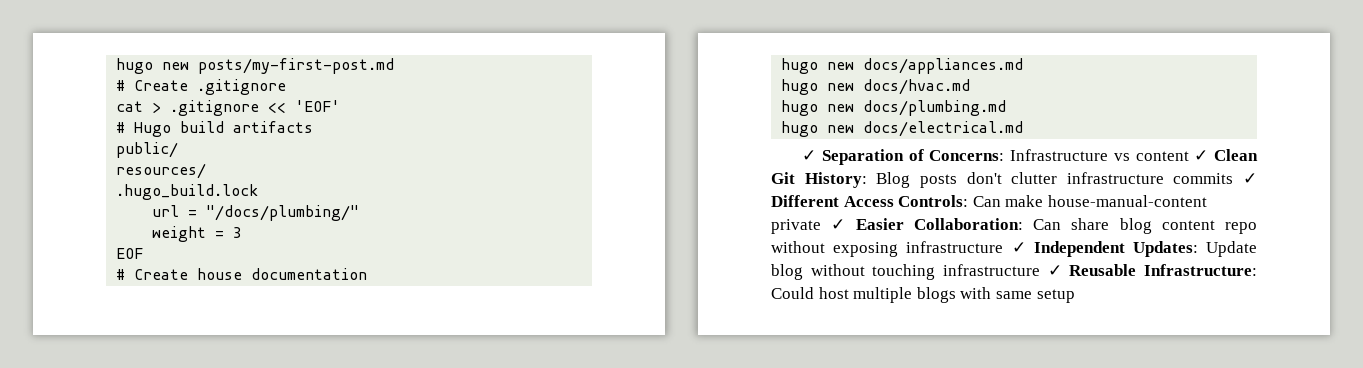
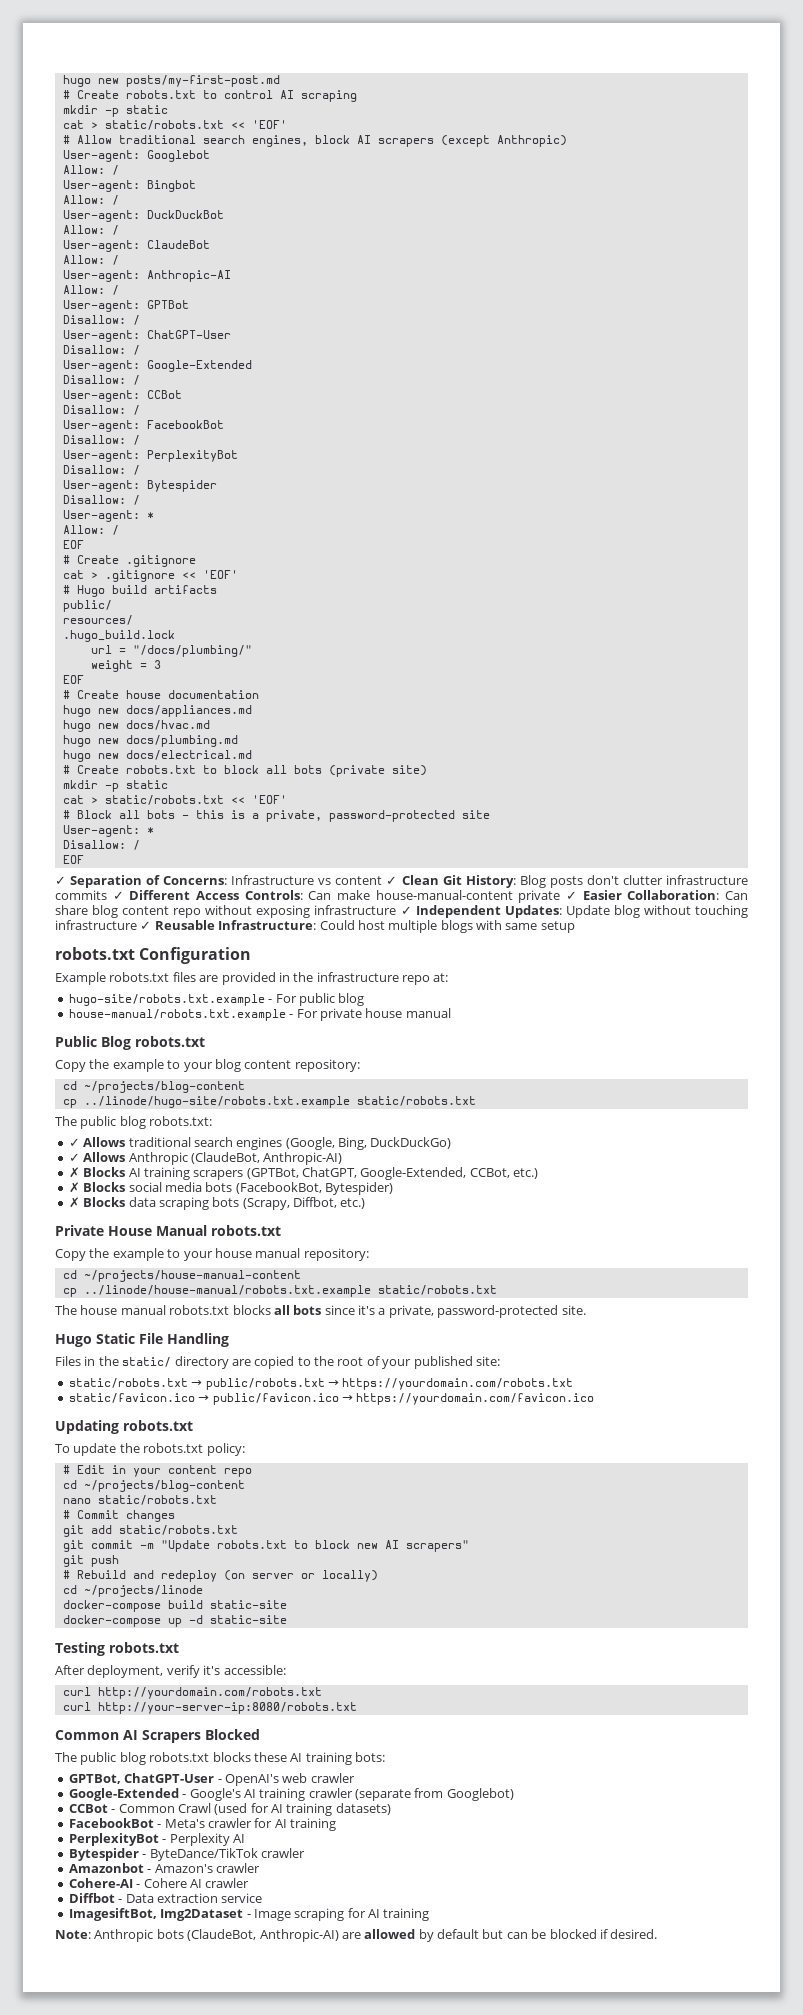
+ # Create robots.txt to control AI scraping
+ mkdir -p static
+ cat > static/robots.txt << 'EOF'
+ # Allow traditional search engines, block AI scrapers (except Anthropic)
+ User-agent: Googlebot
+ Allow: /
+ User-agent: Bingbot
+ Allow: /
+ User-agent: DuckDuckBot
+ Allow: /
+ User-agent: ClaudeBot
+ Allow: /
+ User-agent: Anthropic-AI
+ Allow: /
+ User-agent: GPTBot
+ Disallow: /
+ User-agent: ChatGPT-User
+ Disallow: /
+ User-agent: Google-Extended
+ Disallow: /
+ User-agent: CCBot
+ Disallow: /
+ User-agent: FacebookBot
+ Disallow: /
+ User-agent: PerplexityBot
+ Disallow: /
+ User-agent: Bytespider
+ Disallow: /
+ User-agent: *
+ Allow: /
+ EOF
+ # Create robots.txt to block all bots (private site)
+ mkdir -p static
+ cat > static/robots.txt << 'EOF'
+ # Block all bots - this is a private, password-protected site
+ User-agent: *
+ Disallow: /
+ EOF
+ robots.txt Configuration
+ Example robots.txt files are provided in the infrastructure repo at:
+ hugo-site/robots.txt.example - For public blog
+ house-manual/robots.txt.example - For private house manual
+ Public Blog robots.txt
+ Copy the example to your blog content repository:
+ cd ~/projects/blog-content
+ cp ../linode/hugo-site/robots.txt.example static/robots.txt
+ The public blog robots.txt:
+ ✓ Allows traditional search engines (Google, Bing, DuckDuckGo)
+ ✓ Allows Anthropic (ClaudeBot, Anthropic-AI)
+ ✗ Blocks AI training scrapers (GPTBot, ChatGPT, Google-Extended, CCBot, etc.)
+ ✗ Blocks social media bots (FacebookBot, Bytespider)
+ ✗ Blocks data scraping bots (Scrapy, Diffbot, etc.)
+ Private House Manual robots.txt
+ Copy the example to your house manual repository:
+ cd ~/projects/house-manual-content
+ cp ../linode/house-manual/robots.txt.example static/robots.txt
+ The house manual robots.txt blocks all bots since it's a private, password-protected site.
+ Hugo Static File Handling
+ Files in the static/ directory are copied to the root of your published site:
+ static/robots.txt → public/robots.txt → https://yourdomain.com/robots.txt
+ static/favicon.ico → public/favicon.ico → https://yourdomain.com/favicon.ico
+ Updating robots.txt
+ To update the robots.txt policy:
+ # Edit in your content repo
+ cd ~/projects/blog-content
+ nano static/robots.txt
+ # Commit changes
+ git add static/robots.txt
+ git commit -m "Update robots.txt to block new AI scrapers"
+ git push
+ # Rebuild and redeploy (on server or locally)
+ cd ~/projects/linode
+ docker-compose build static-site
+ docker-compose up -d static-site
+ Testing robots.txt
+ After deployment, verify it's accessible:
+ curl http://yourdomain.com/robots.txt
+ curl http://your-server-ip:8080/robots.txt
+ Common AI Scrapers Blocked
+ The public blog robots.txt blocks these AI training bots:
+ GPTBot, ChatGPT-User - OpenAI's web crawler
+ Google-Extended - Google's AI training crawler (separate from Googlebot)
+ CCBot - Common Crawl (used for AI training datasets)
+ FacebookBot - Meta's crawler for AI training
+ PerplexityBot - Perplexity AI
+ Bytespider - ByteDance/TikTok crawler
+ Amazonbot - Amazon's crawler
+ Cohere-AI - Cohere AI crawler
+ Diffbot - Data extraction service
+ ImagesiftBot, Img2Dataset - Image scraping for AI training
+ Note: Anthropic bots (ClaudeBot, Anthropic-AI) are allowed by default but can be blocked if desired.

